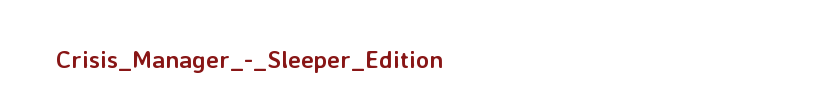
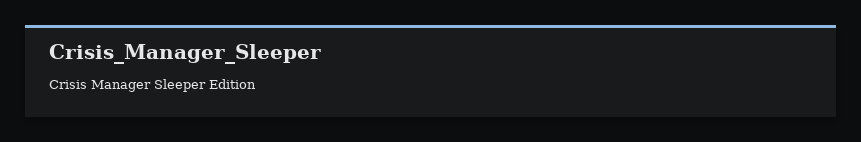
- Crisis_Manager_-_Sleeper_Edition
+ Crisis_Manager_Sleeper
+ Crisis Manager Sleeper Edition

